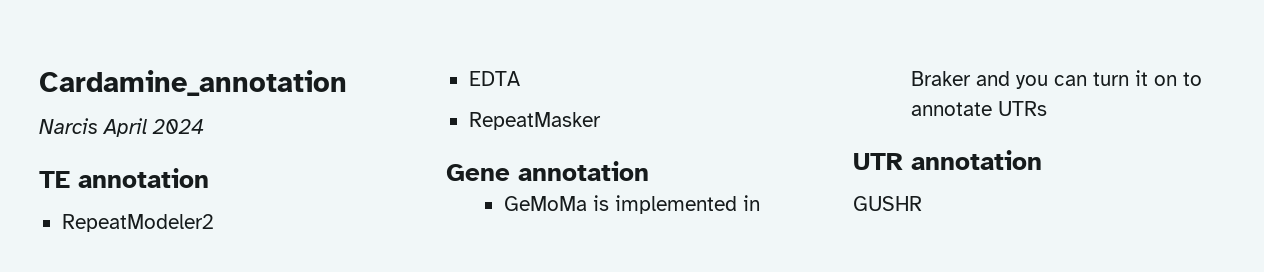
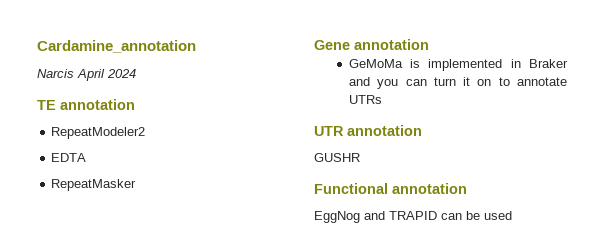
+ Functional annotation
+ EggNog and TRAPID can be used

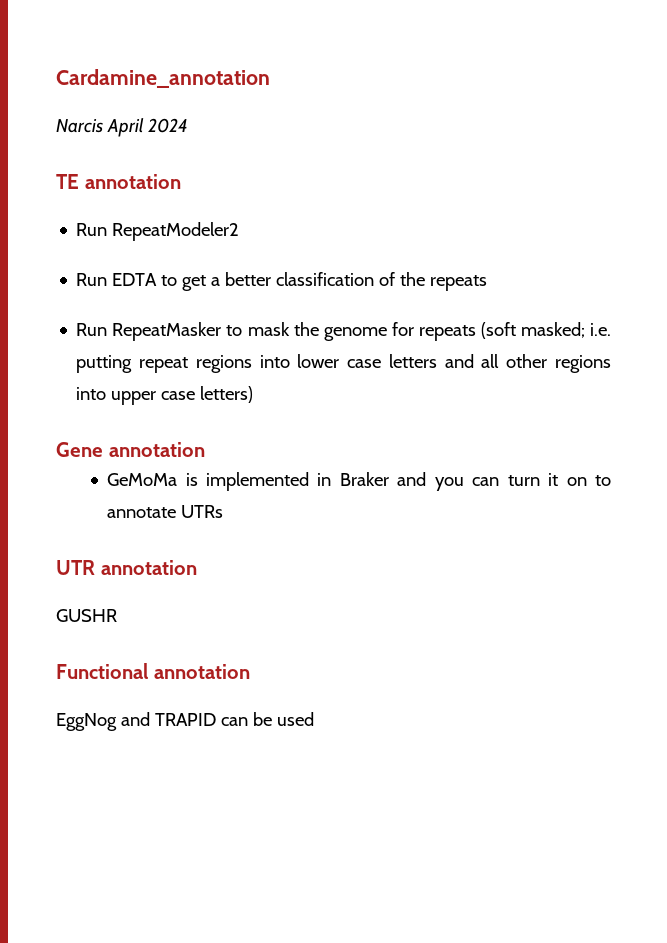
- RepeatModeler2
+ Run RepeatModeler2
- EDTA
- RepeatMasker
+ Run EDTA to get a better classification of the repeats
+ Run RepeatMasker to mask the genome for repeats (soft masked; i.e. putting repeat regions into lower case letters and all other regions into upper case letters)

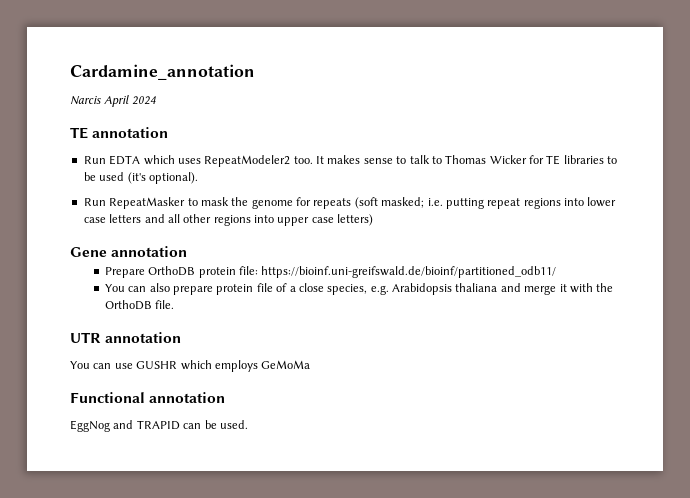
- Run RepeatModeler2
- Run EDTA to get a better classification of the repeats
+ Run EDTA which uses RepeatModeler2 too. It makes sense to talk to Thomas Wicker for TE libraries to be used (it's optional).
- GeMoMa is implemented in Braker and you can turn it on to annotate UTRs
+ Prepare OrthoDB protein file: https://bioinf.uni-greifswald.de/bioinf/partitioned_odb11/
+ You can also prepare protein file of a close species, e.g. Arabidopsis thaliana and merge it with the OrthoDB file.
  UTR annotation
- GUSHR
+ You can use GUSHR which employs GeMoMa
- EggNog and TRAPID can be used
+ EggNog and TRAPID can be used.

